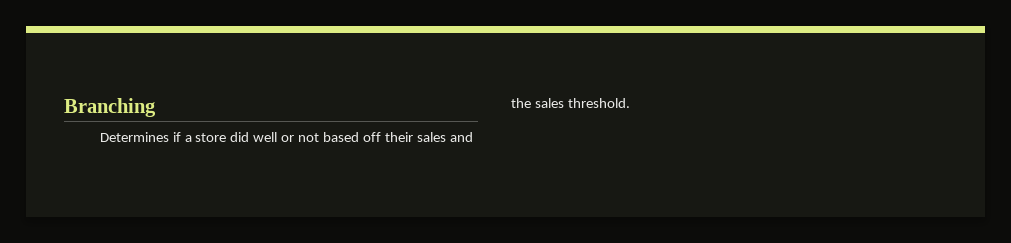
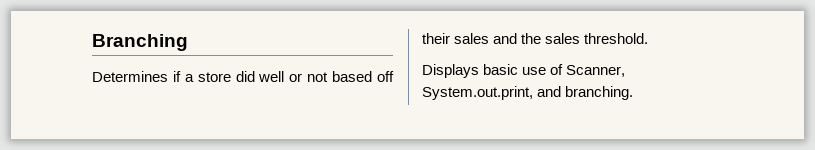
+ Displays basic use of Scanner, System.out.print, and branching.

